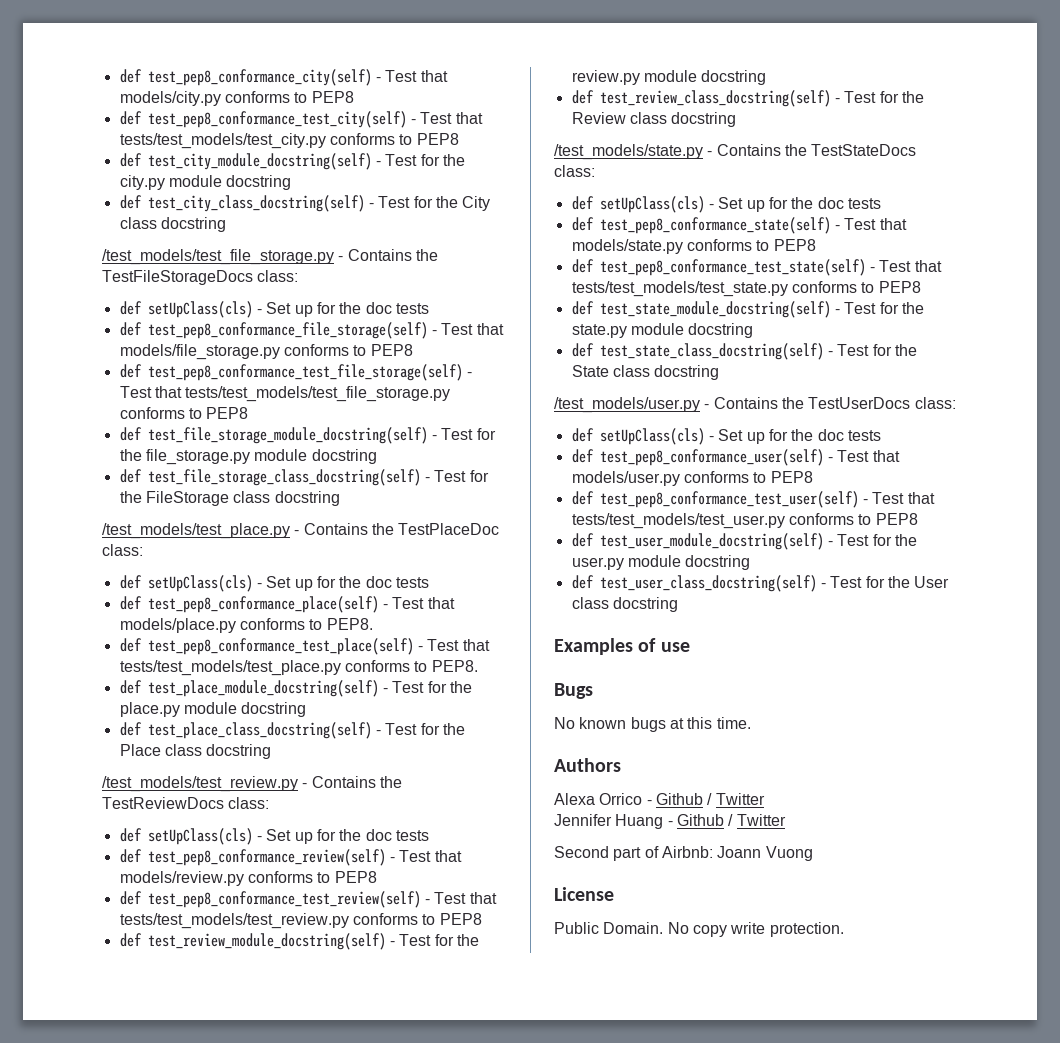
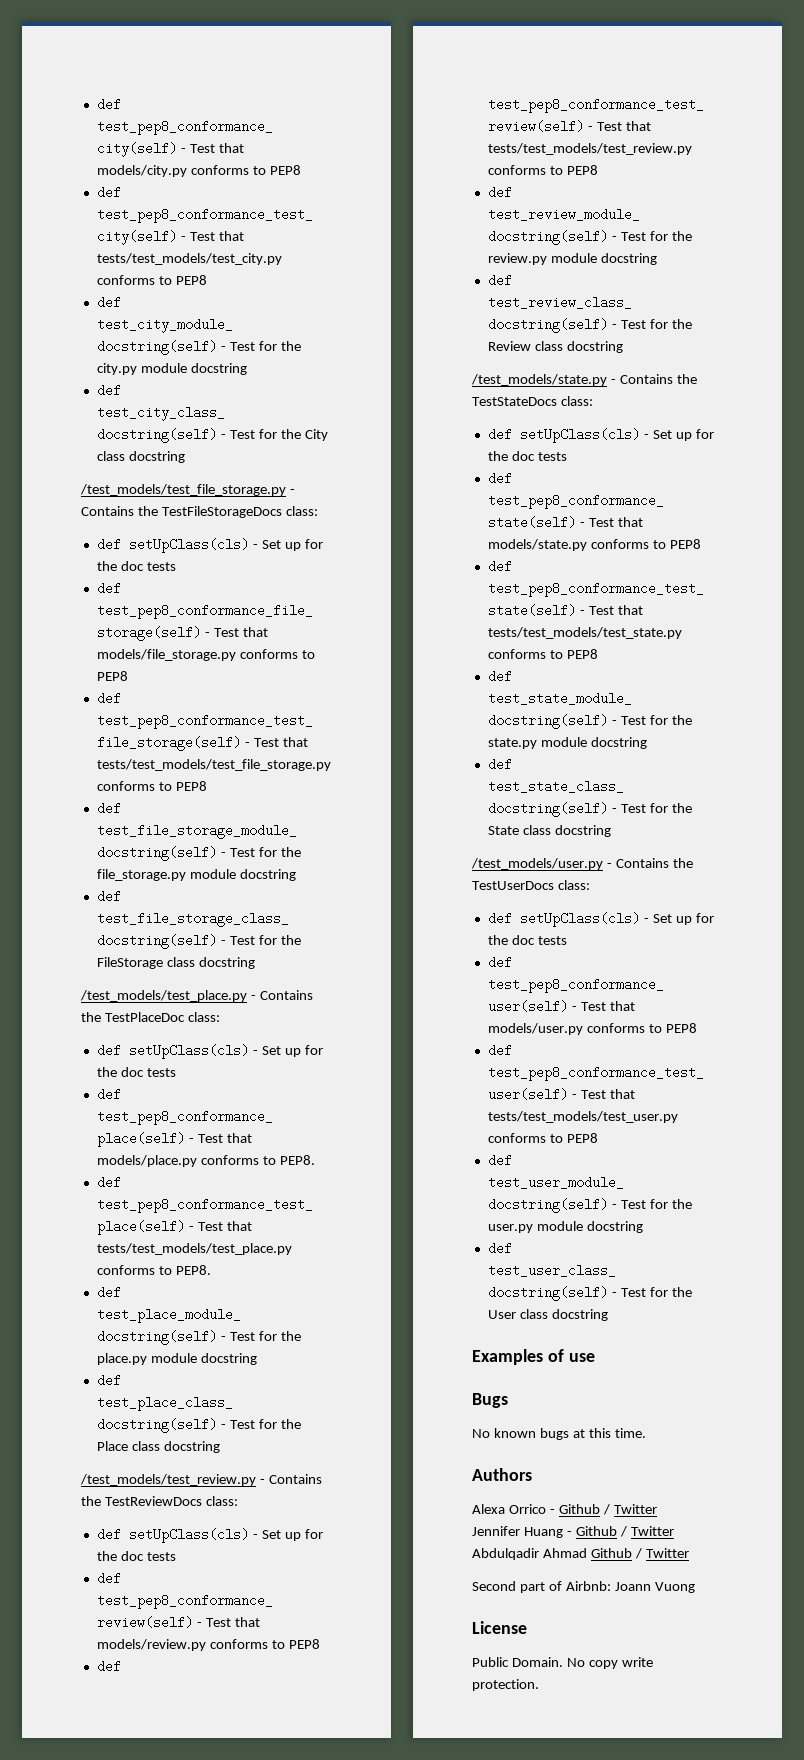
- Jennifer Huang - Github / Twitter
+ Jennifer Huang - Github / Twitter Abdulqadir Ahmad Github / Twitter

